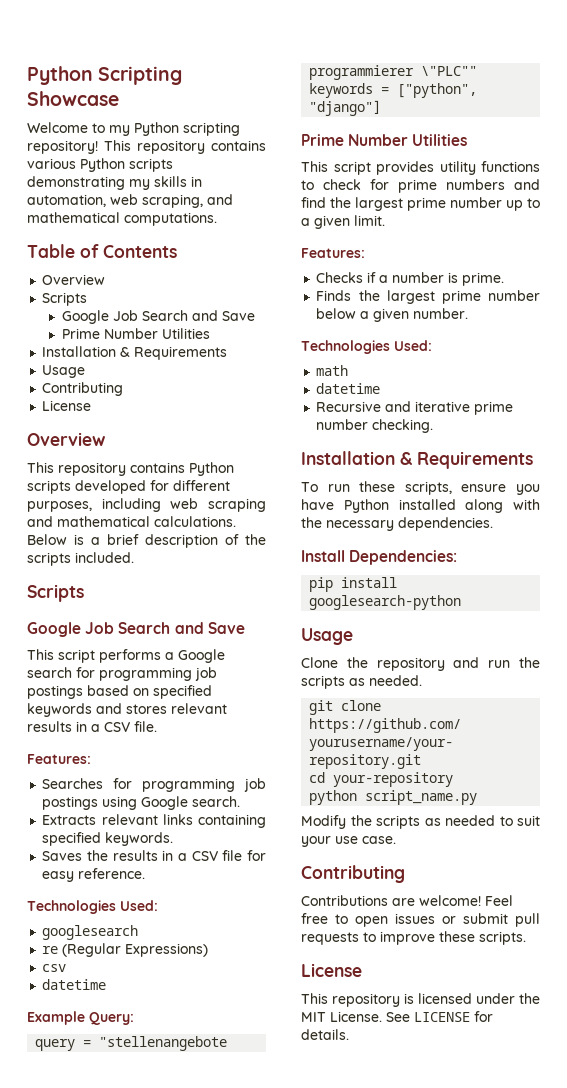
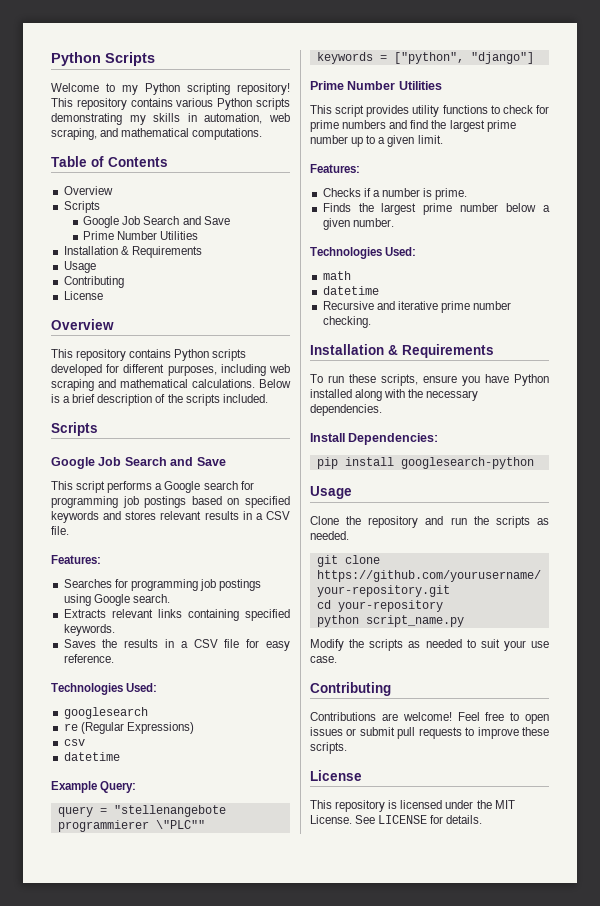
- Python Scripting Showcase
+ Python Scripts

